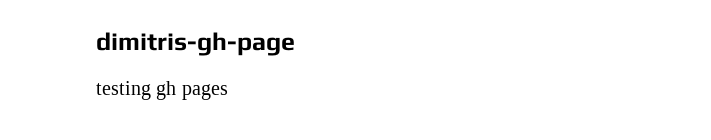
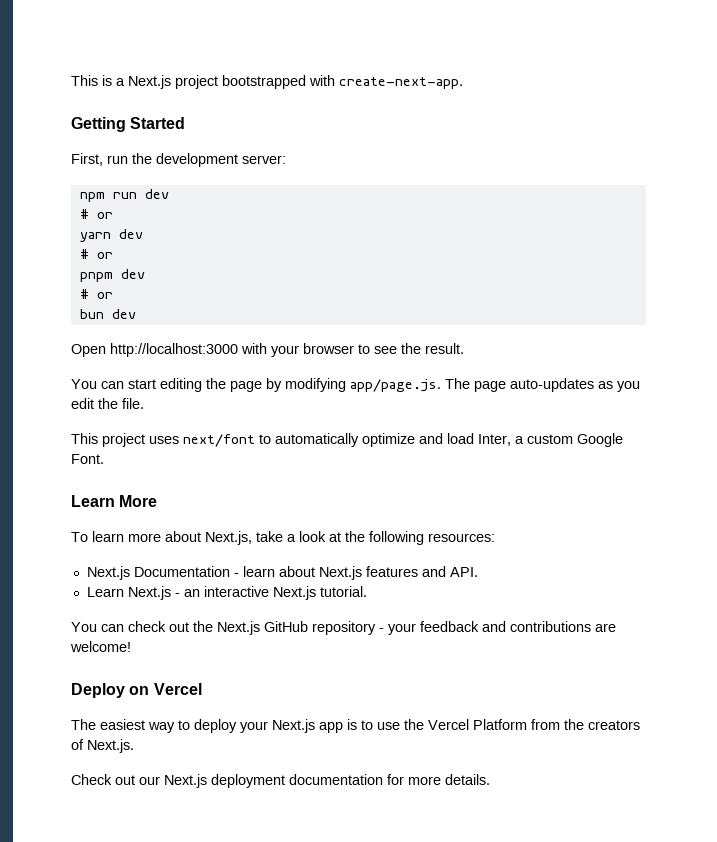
- dimitris-gh-page
- testing gh pages
+ This is a Next.js project bootstrapped with create-next-app.
+ Getting Started
+ First, run the development server:
+ npm run dev
+ # or
+ yarn dev
+ # or
+ pnpm dev
+ # or
+ bun dev
+ Open http://localhost:3000 with your browser to see the result.
+ You can start editing the page by modifying app/page.js. The page auto-updates as you edit the file.
+ This project uses next/font to automatically optimize and load Inter, a custom Google Font.
+ Learn More
+ To learn more about Next.js, take a look at the following resources:
+ Next.js Documentation - learn about Next.js features and API.
+ Learn Next.js - an interactive Next.js tutorial.
+ You can check out the Next.js GitHub repository - your feedback and contributions are welcome!
+ Deploy on Vercel
+ The easiest way to deploy your Next.js app is to use the Vercel Platform from the creators of Next.js.
+ Check out our Next.js deployment documentation for more details.

